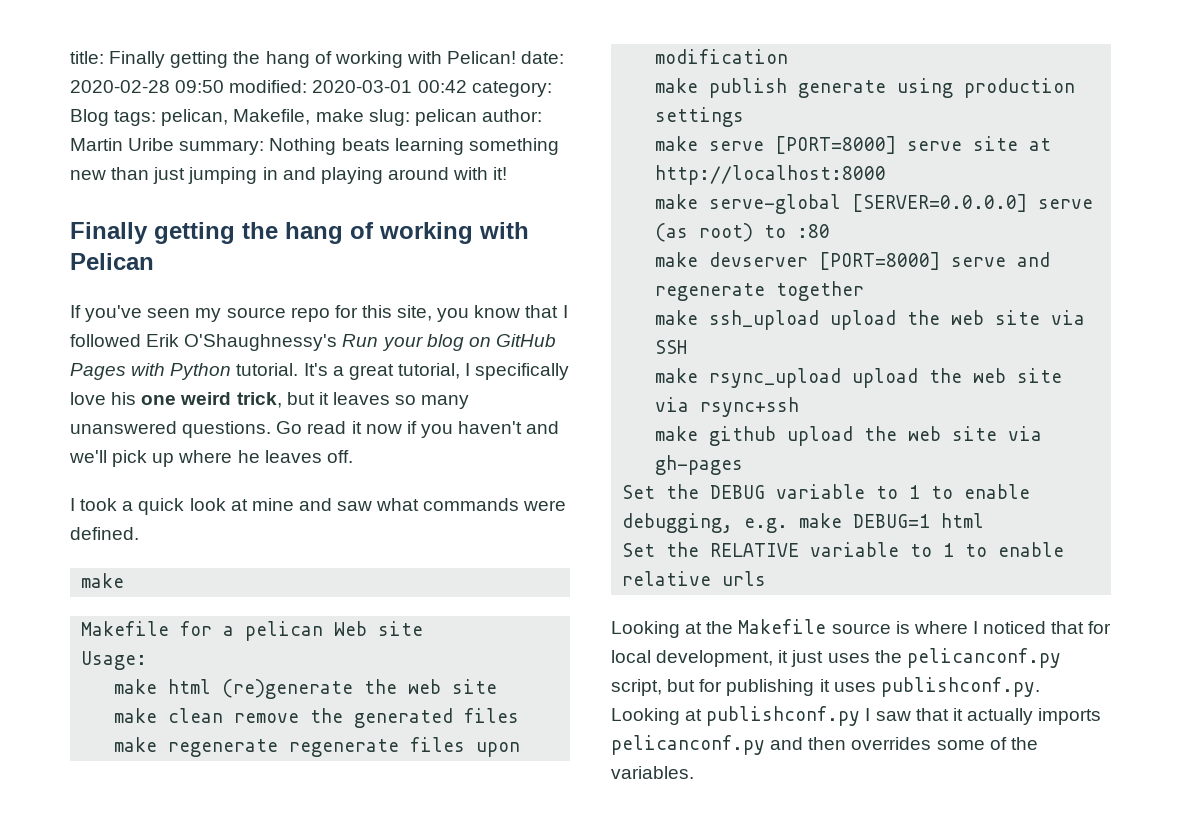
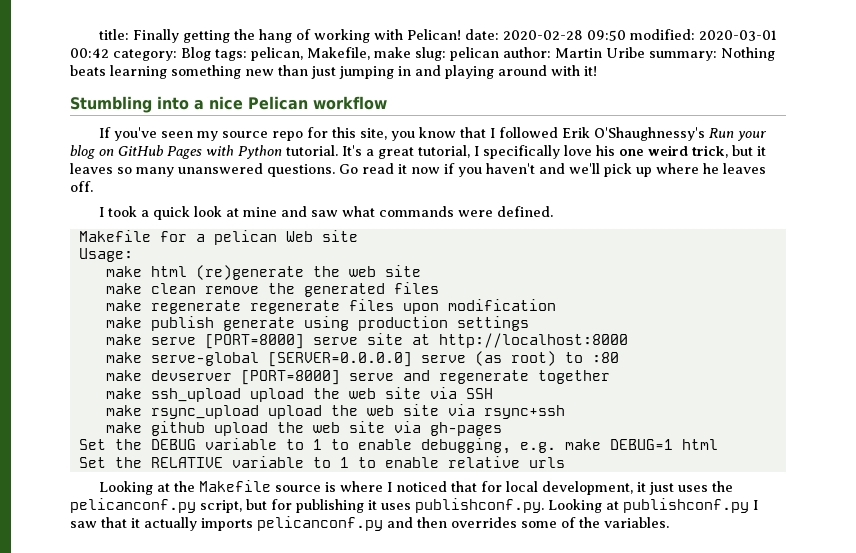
- Finally getting the hang of working with Pelican
+ Stumbling into a nice Pelican workflow
  I took a quick look at mine and saw what commands were defined.
- make

